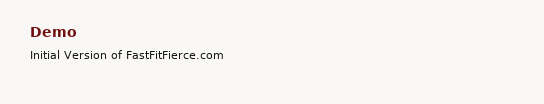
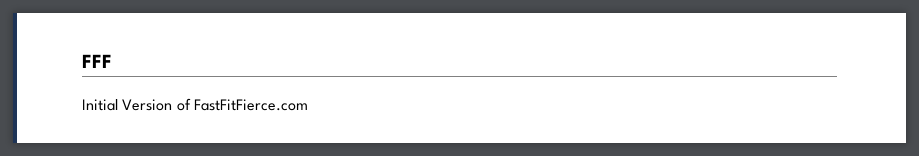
- Demo
+ FFF

